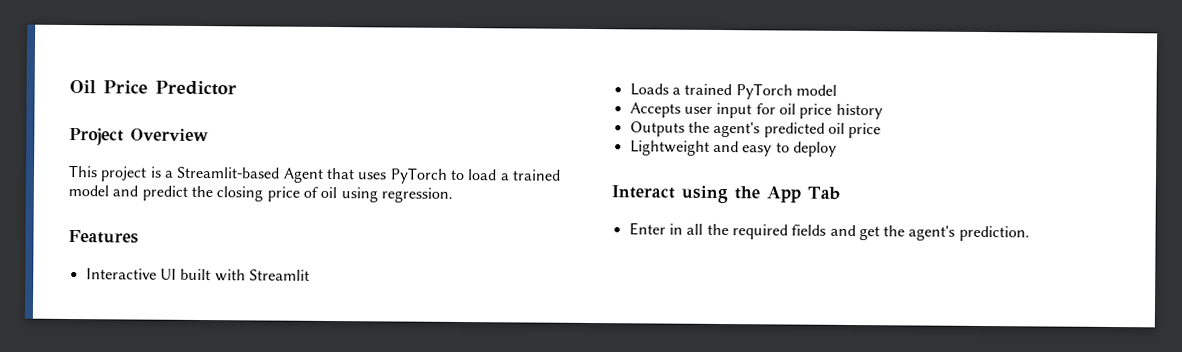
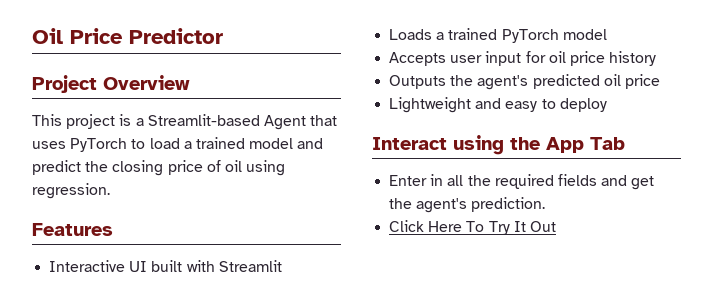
+ Click Here To Try It Out

